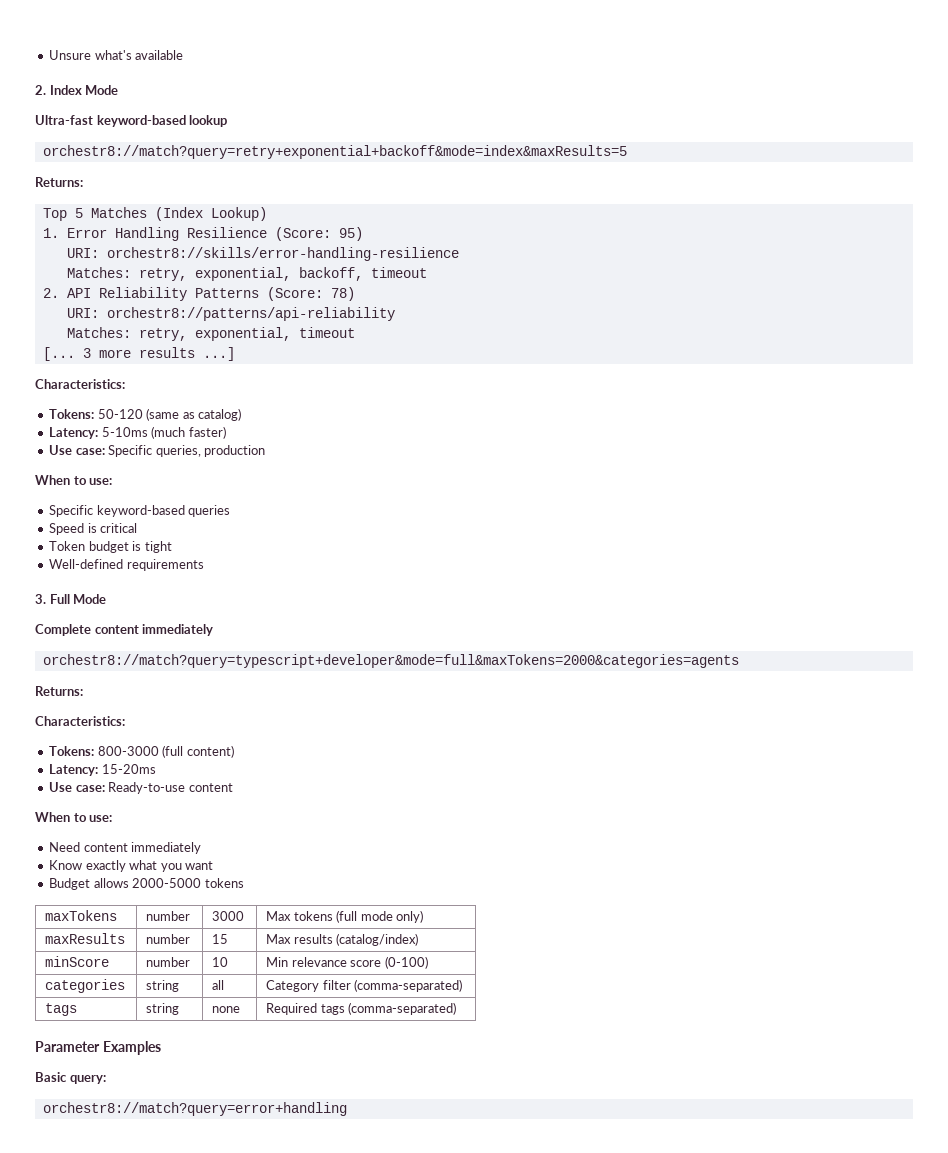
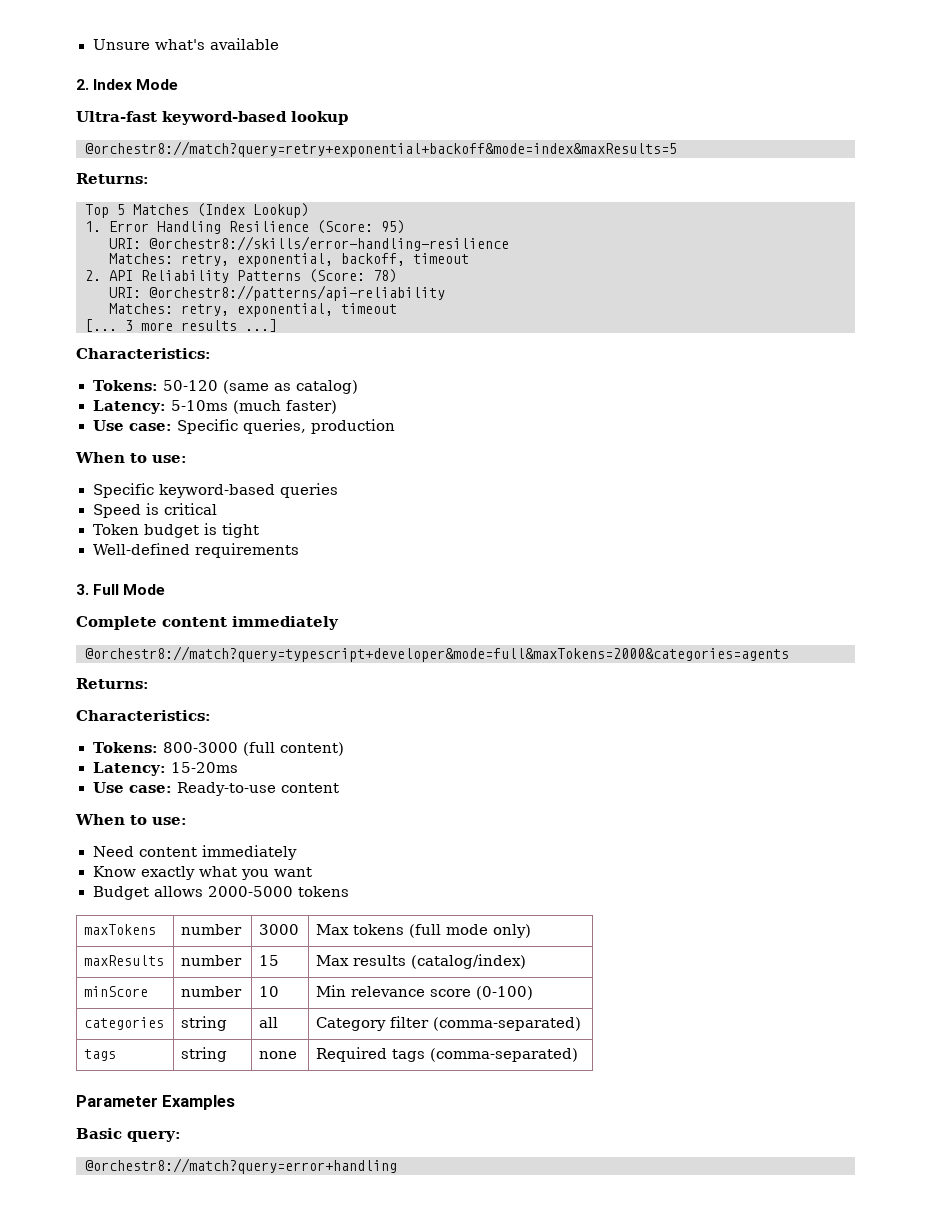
- orchestr8://match?query=retry+exponential+backoff&mode=index&maxResults=5
+ @orchestr8://match?query=retry+exponential+backoff&mode=index&maxResults=5
- URI: orchestr8://skills/error-handling-resilience
+ URI: @orchestr8://skills/error-handling-resilience
- URI: orchestr8://patterns/api-reliability
+ URI: @orchestr8://patterns/api-reliability
- orchestr8://match?query=typescript+developer&mode=full&maxTokens=2000&categories=agents
+ @orchestr8://match?query=typescript+developer&mode=full&maxTokens=2000&categories=agents
- orchestr8://match?query=error+handling
+ @orchestr8://match?query=error+handling

